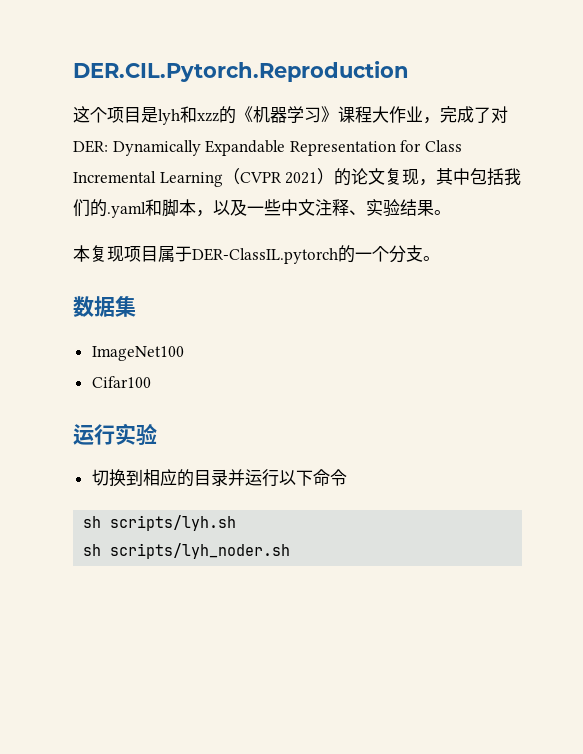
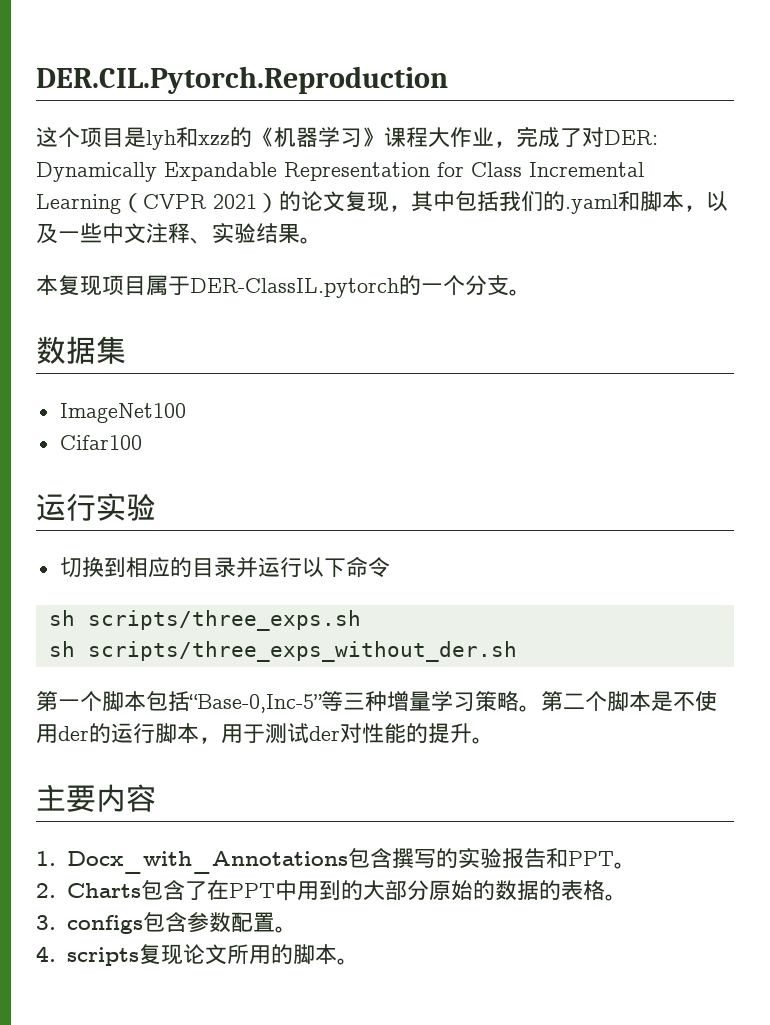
- sh scripts/lyh.sh
- sh scripts/lyh_noder.sh
+ sh scripts/three_exps.sh
+ sh scripts/three_exps_without_der.sh
+ 第一个脚本包括“Base-0,Inc-5”等三种增量学习策略。第二个脚本是不使用der的运行脚本，用于测试der对性能的提升。
+ 主要内容
+ 1. Docx_with_Annotations包含撰写的实验报告和PPT。
+ 2. Charts包含了在PPT中用到的大部分原始的数据的表格。
+ 3. configs包含参数配置。
+ 4. scripts复现论文所用的脚本。

